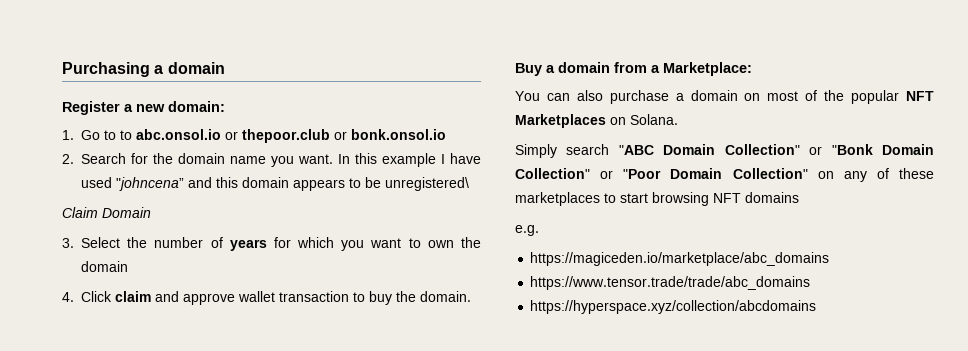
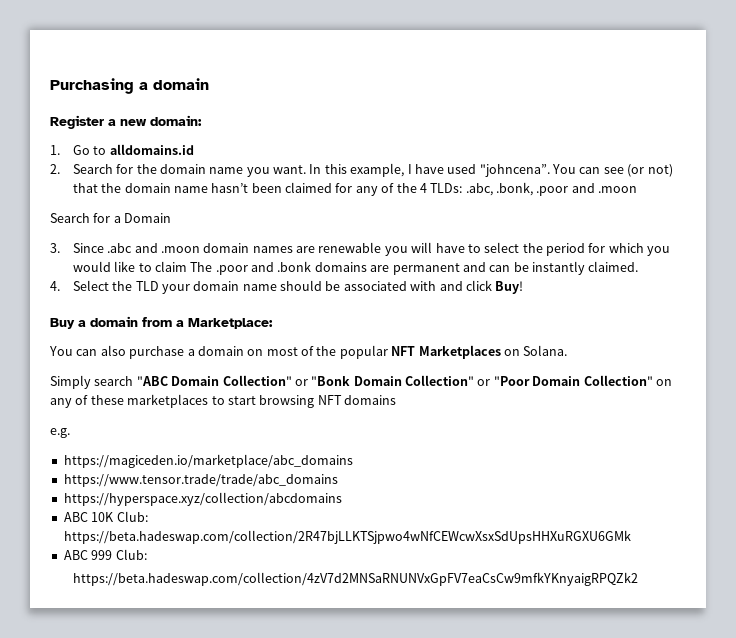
- 1. Go to to abc.onsol.io or thepoor.club or bonk.onsol.io
+ 1. Go to alldomains.id
- In this example I have used "johncena” and this domain appears to be unregistered\
- Claim Domain
- 3. Select the number of years for which you want to own the domain
- 4. Click claim and approve wallet transaction to buy the domain.
+ In this example, I have used "johncena”. You can see (or not) that the domain name hasn’t been claimed for any of the 4 TLDs: .abc, .bonk, .poor and .moon
+ Search for a Domain
+ 3. Since .abc and .moon domain names are renewable you will have to select the period for which you would like to claim The .poor and .bonk domains are permanent and can be instantly claimed.
+ 4. Select the TLD your domain name should be associated with and click Buy!
+ ABC 10K Club: https://beta.hadeswap.com/collection/2R47bjLLKTSjpwo4wNfCEWcwXsxSdUpsHHXuRGXU6GMk
+ ABC 999 Club:
+ https://beta.hadeswap.com/collection/4zV7d2MNSaRNUNVxGpFV7eaCsCw9mfkYKnyaigRPQZk2

